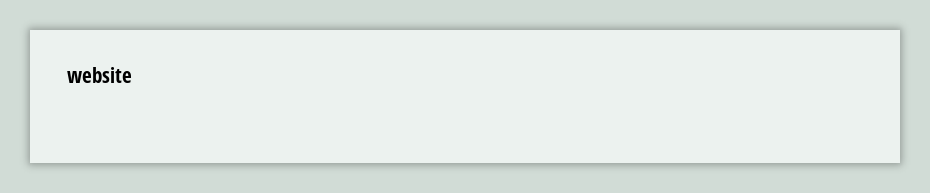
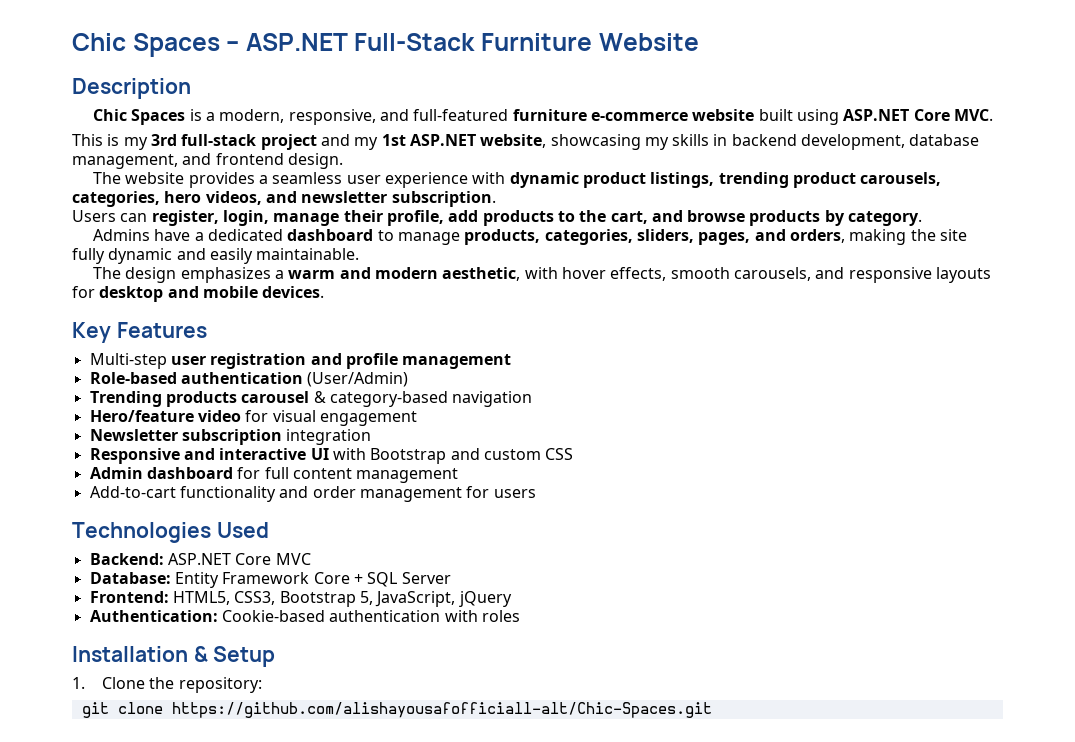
- website
+ Chic Spaces – ASP.NET Full-Stack Furniture Website
+ Description
+ Chic Spaces is a modern, responsive, and full-featured furniture e-commerce website built using ASP.NET Core MVC.
+ This is my 3rd full-stack project and my 1st ASP.NET website, showcasing my skills in backend development, database management, and frontend design.
+ The website provides a seamless user experience with dynamic product listings, trending product carousels, categories, hero videos, and newsletter subscription.
+ Users can register, login, manage their profile, add products to the cart, and browse products by category.
+ Admins have a dedicated dashboard to manage products, categories, sliders, pages, and orders, making the site fully dynamic and easily maintainable.
+ The design emphasizes a warm and modern aesthetic, with hover effects, smooth carousels, and responsive layouts for desktop and mobile devices.
+ Key Features
+ Multi-step user registration and profile management
+ Role-based authentication (User/Admin)
+ Trending products carousel & category-based navigation
+ Hero/feature video for visual engagement
+ Newsletter subscription integration
+ Responsive and interactive UI with Bootstrap and custom CSS
+ Admin dashboard for full content management
+ Add-to-cart functionality and order management for users
+ Technologies Used
+ Backend: ASP.NET Core MVC
+ Database: Entity Framework Core + SQL Server
+ Frontend: HTML5, CSS3, Bootstrap 5, JavaScript, jQuery
+ Authentication: Cookie-based authentication with roles
+ Installation & Setup
+ 1. Clone the repository:
+ git clone https://github.com/alishayousafofficiall-alt/Chic-Spaces.git

